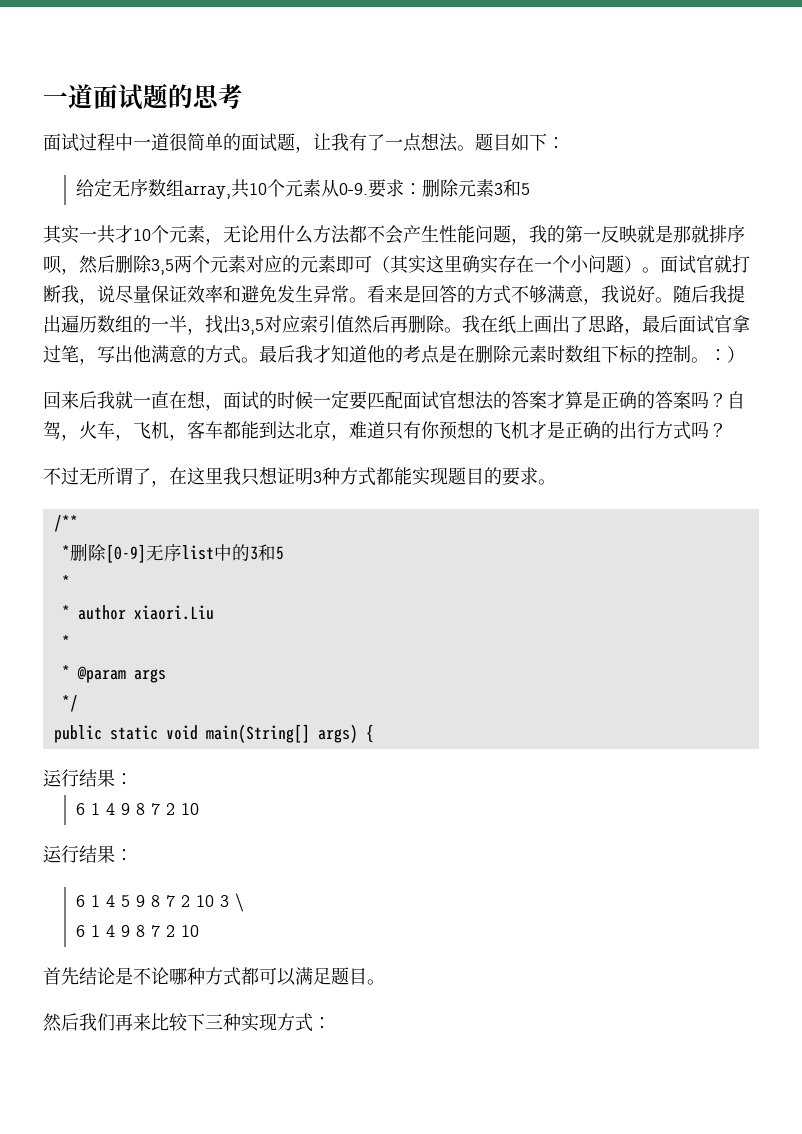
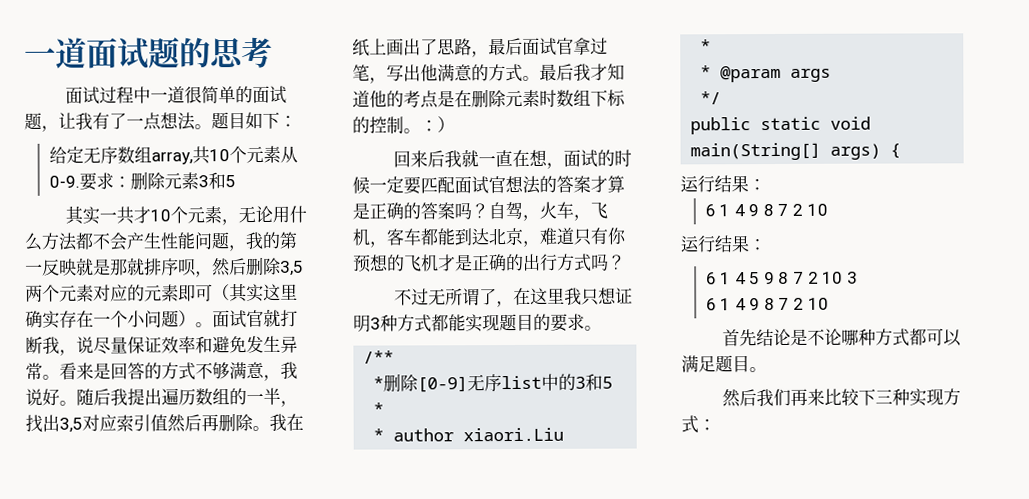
- 6 1 4 5 9 8 7 2 10 3 \
+ 6 1 4 5 9 8 7 2 10 3

